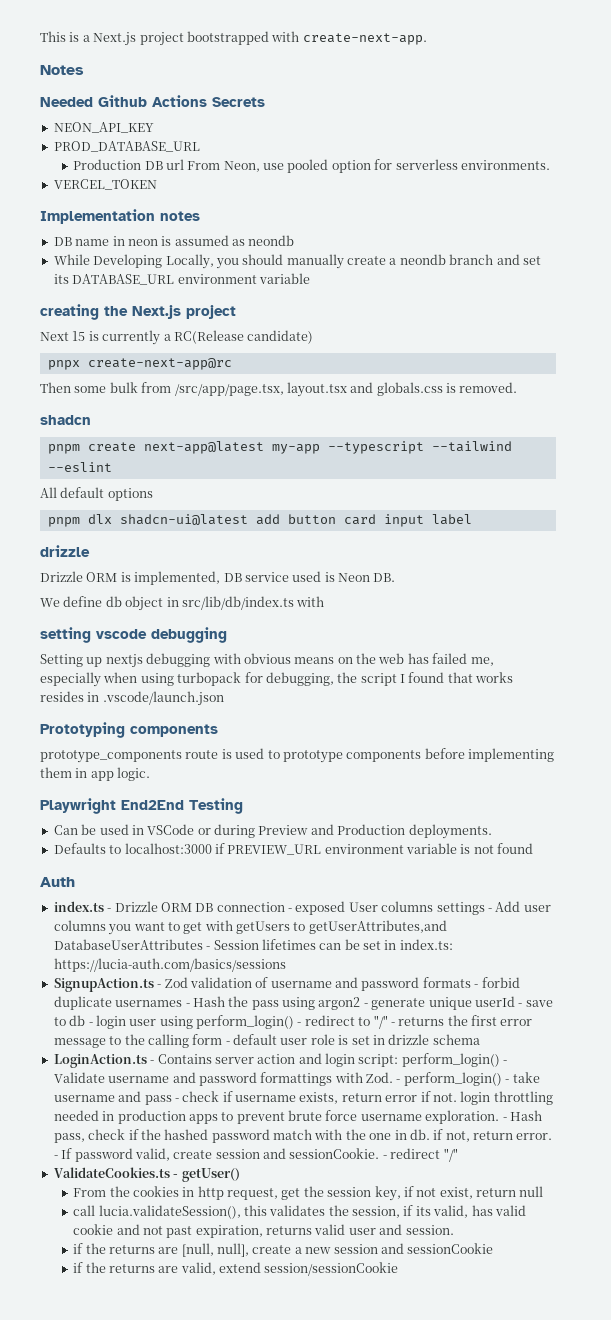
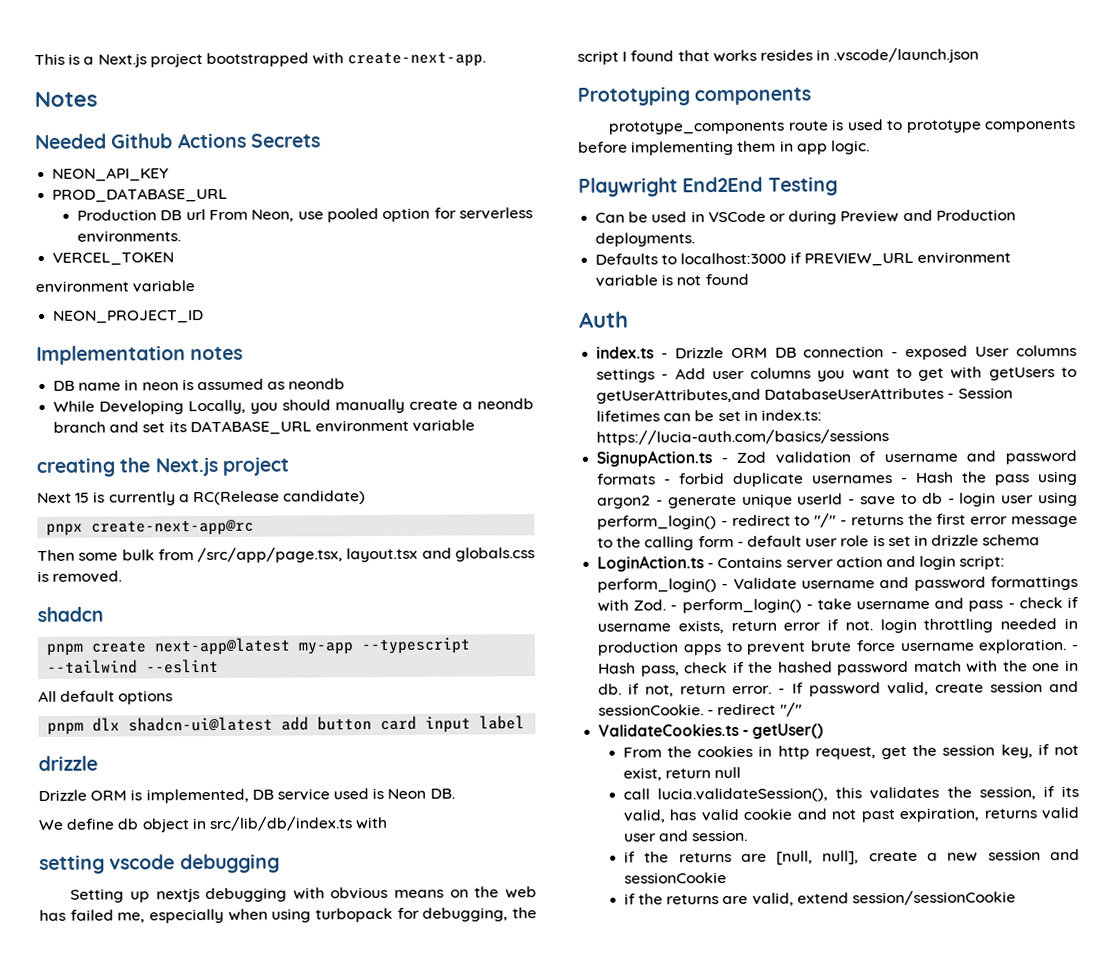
  VERCEL_TOKEN
+ environment variable
+ NEON_PROJECT_ID

